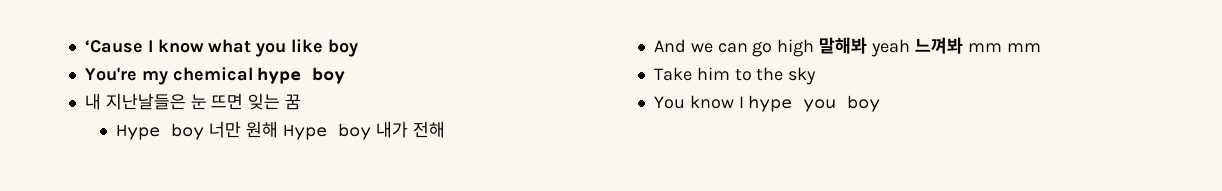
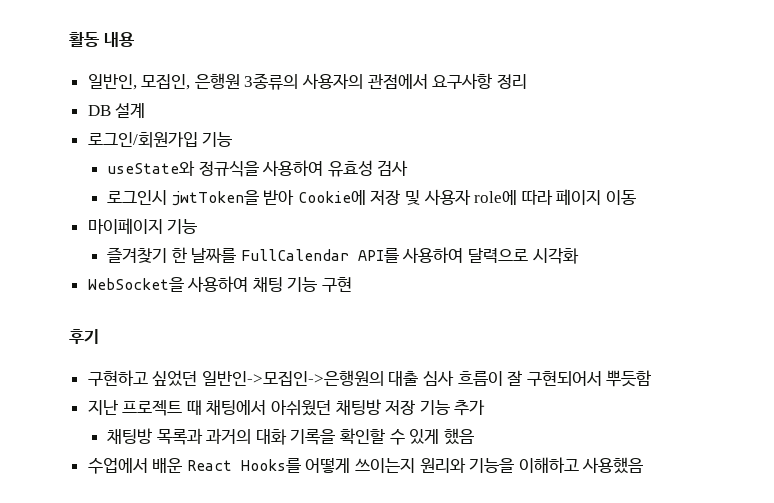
- ‘Cause I know what you like boy
- You're my chemical hype boy
- 내 지난날들은 눈 뜨면 잊는 꿈
- Hype boy 너만 원해 Hype boy 내가 전해
- And we can go high 말해봐 yeah 느껴봐 mm mm
- Take him to the sky
- You know I hype you boy
+ 활동 내용
+ 일반인, 모집인, 은행원 3종류의 사용자의 관점에서 요구사항 정리
+ DB 설계
+ 로그인/회원가입 기능
+ useState와 정규식을 사용하여 유효성 검사
+ 로그인시 jwtToken을 받아 Cookie에 저장 및 사용자 role에 따라 페이지 이동
+ 마이페이지 기능
+ 즐겨찾기 한 날짜를 FullCalendar API를 사용하여 달력으로 시각화
+ WebSocket을 사용하여 채팅 기능 구현
+ 후기
+ 구현하고 싶었던 일반인->모집인->은행원의 대출 심사 흐름이 잘 구현되어서 뿌듯함
+ 지난 프로젝트 때 채팅에서 아쉬웠던 채팅방 저장 기능 추가
+ 채팅방 목록과 과거의 대화 기록을 확인할 수 있게 했음
+ 수업에서 배운 React Hooks를 어떻게 쓰이는지 원리와 기능을 이해하고 사용했음

